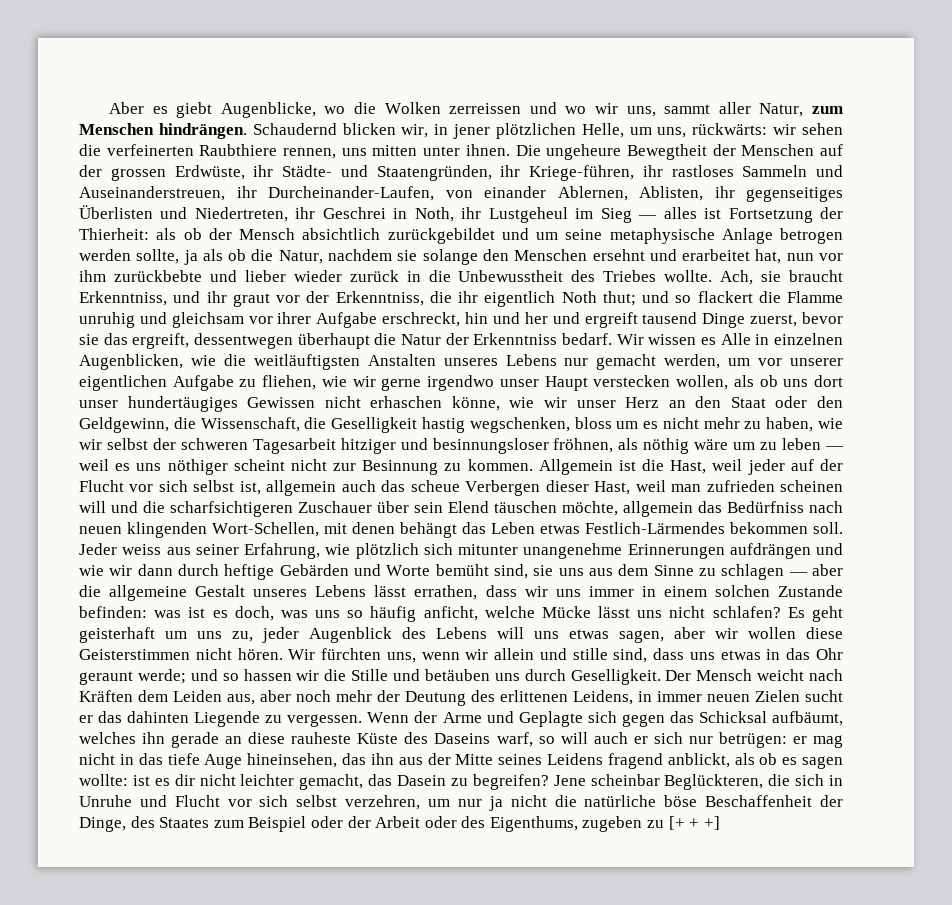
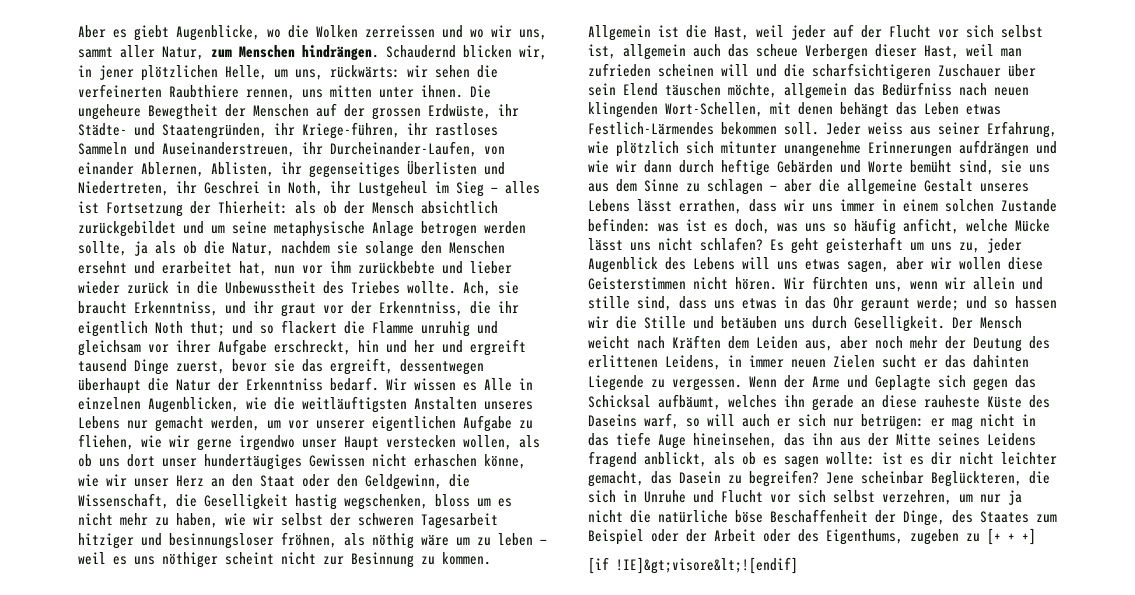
+ [if !IE]&gt;visore&lt;![endif]

